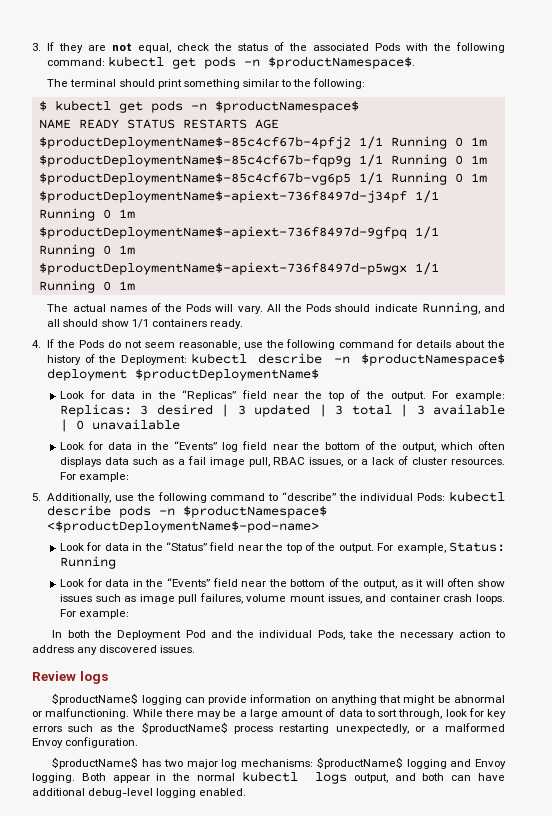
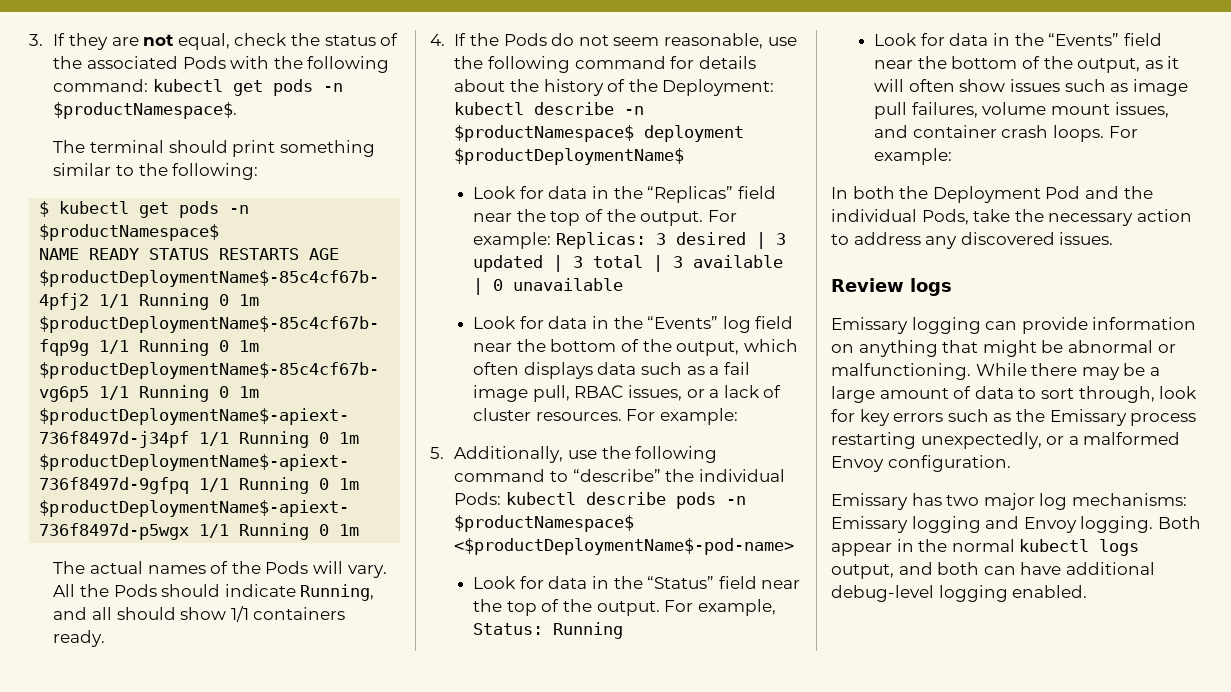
- $productName$ logging can provide information on anything that might be abnormal or malfunctioning.
+ Emissary logging can provide information on anything that might be abnormal or malfunctioning.
- While there may be a large amount of data to sort through, look for key errors such as the $productName$ process restarting unexpectedly, or a malformed Envoy configuration.
+ While there may be a large amount of data to sort through, look for key errors such as the Emissary process restarting unexpectedly, or a malformed Envoy configuration.
- $productName$ has two major log mechanisms: $productName$ logging and Envoy logging.
+ Emissary has two major log mechanisms: Emissary logging and Envoy logging.

